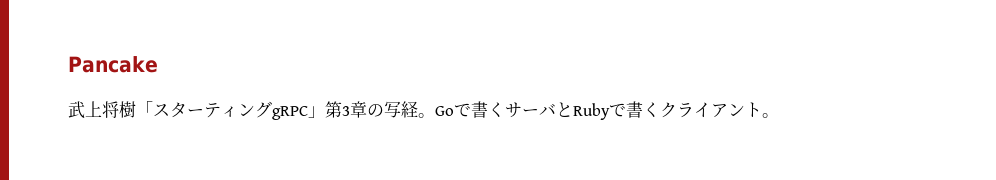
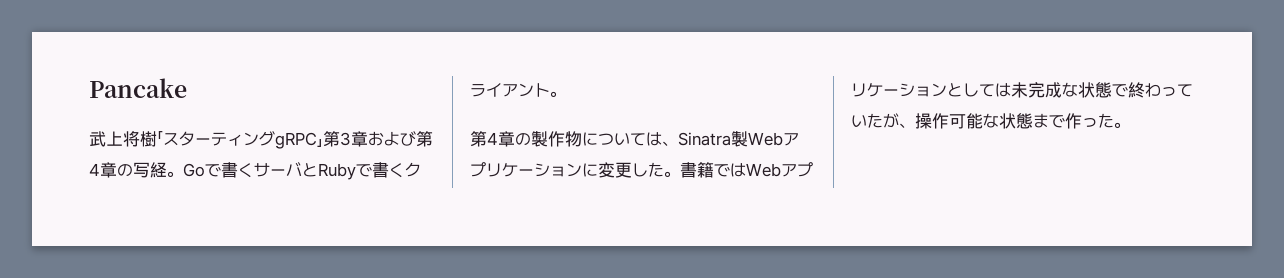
- 武上将樹「スターティングgRPC」第3章の写経。
+ 武上将樹「スターティングgRPC」第3章および第4章の写経。
+ 第4章の製作物については、Sinatra製Webアプリケーションに変更した。書籍ではWebアプリケーションとしては未完成な状態で終わっていたが、操作可能な状態まで作った。

